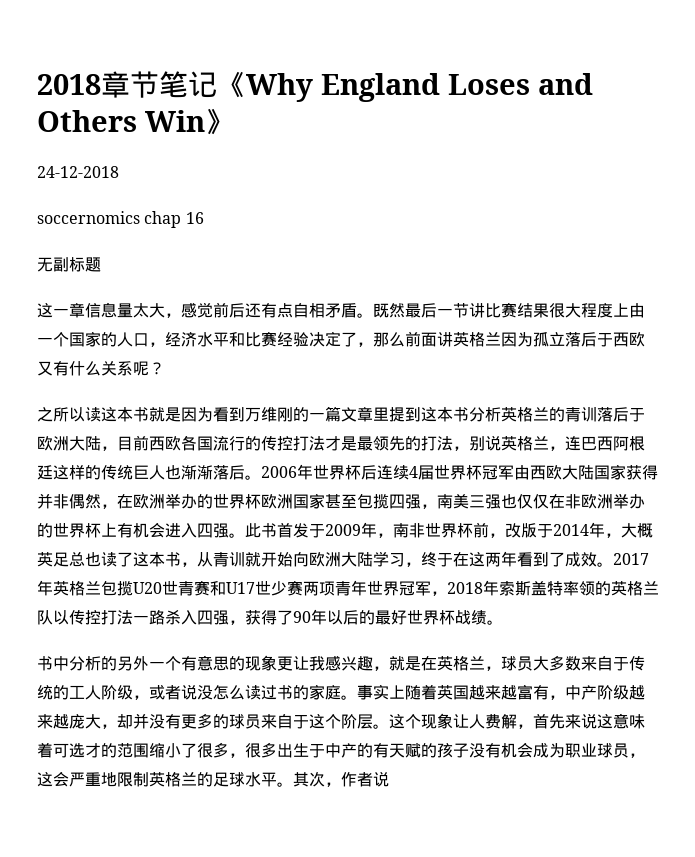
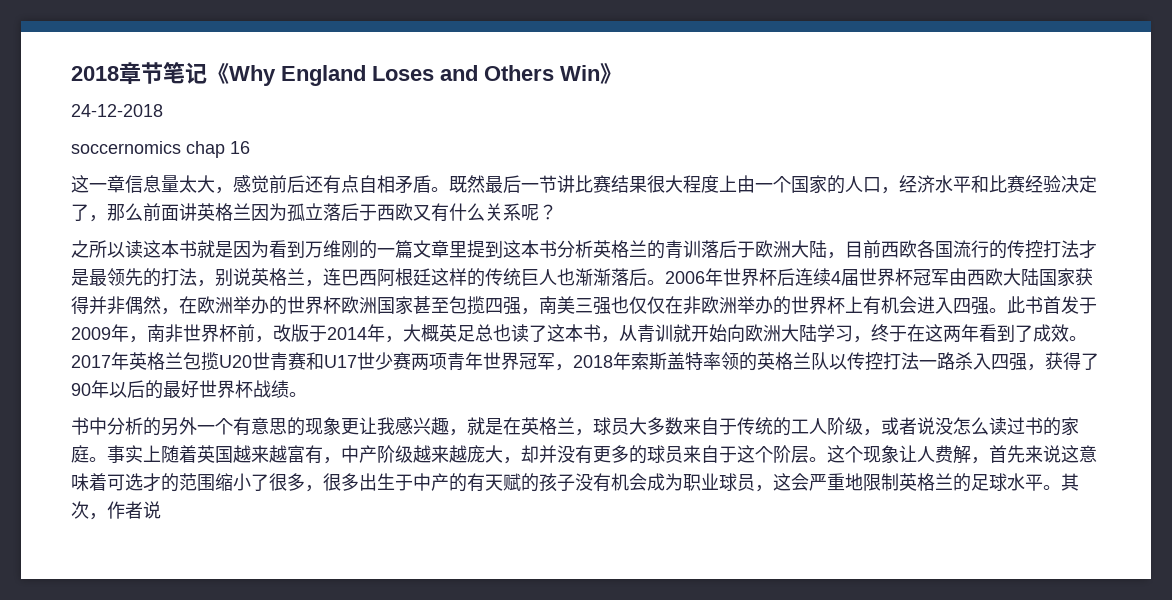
- 无副标题

